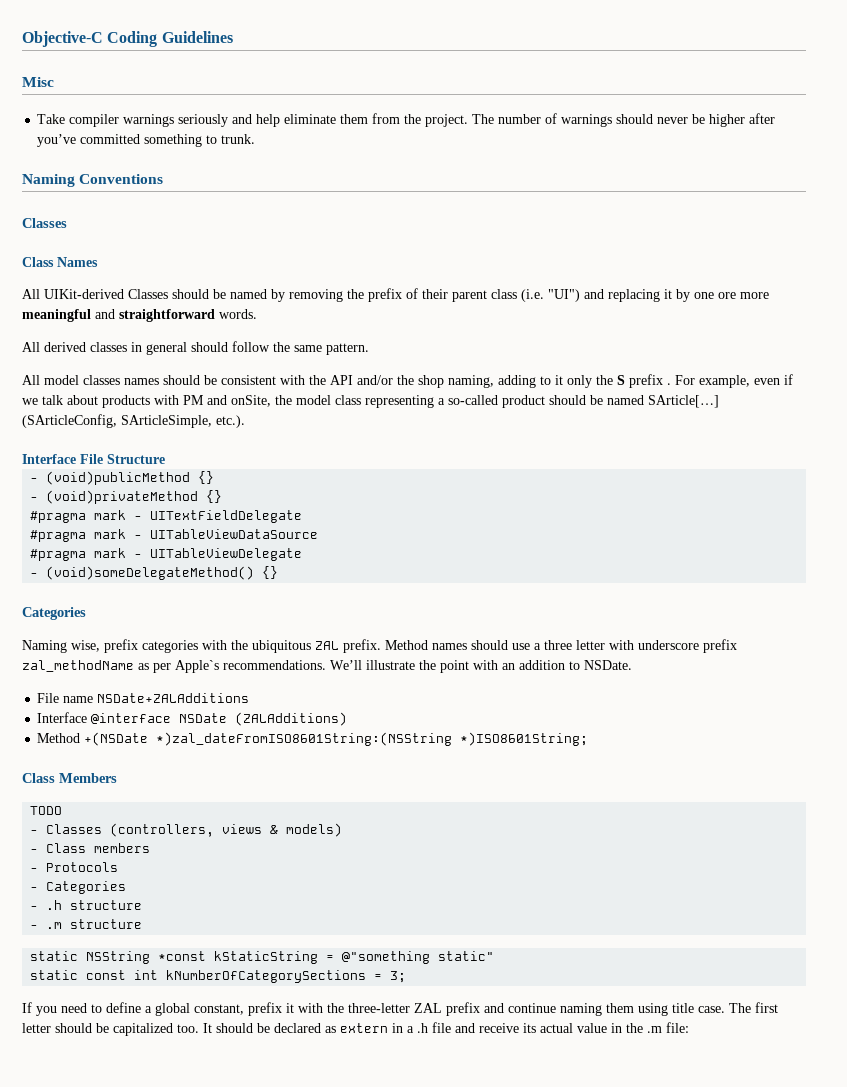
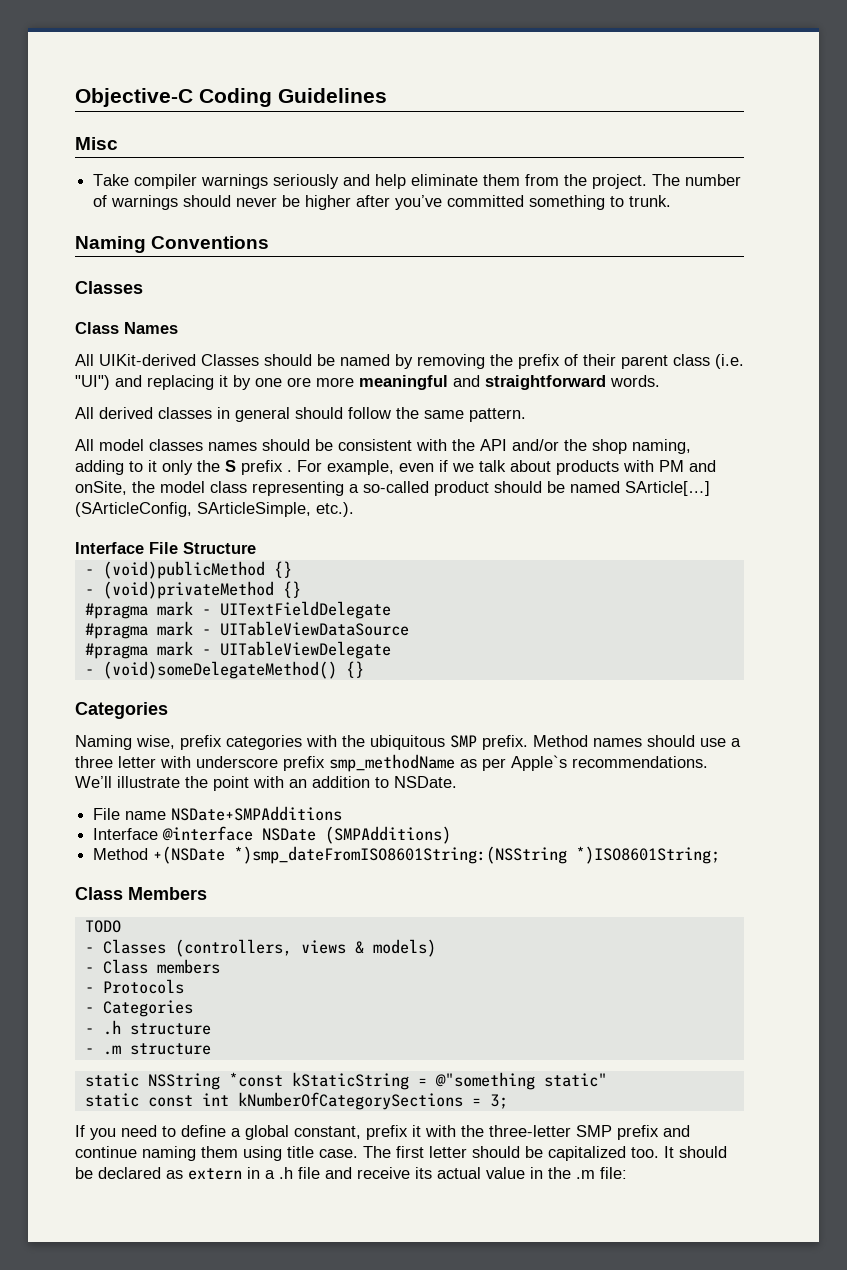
- Naming wise, prefix categories with the ubiquitous ZAL prefix.
+ Naming wise, prefix categories with the ubiquitous SMP prefix.
- Method names should use a three letter with underscore prefix zal_methodName as per Apple`s recommendations.
+ Method names should use a three letter with underscore prefix smp_methodName as per Apple`s recommendations.
- File name NSDate+ZALAdditions
+ File name NSDate+SMPAdditions
- Interface @interface NSDate (ZALAdditions)
+ Interface @interface NSDate (SMPAdditions)
- Method +(NSDate *)zal_dateFromISO8601String:(NSString *)ISO8601String;
+ Method +(NSDate *)smp_dateFromISO8601String:(NSString *)ISO8601String;
- If you need to define a global constant, prefix it with the three-letter ZAL prefix and continue naming them using title case.
+ If you need to define a global constant, prefix it with the three-letter SMP prefix and continue naming them using title case.

